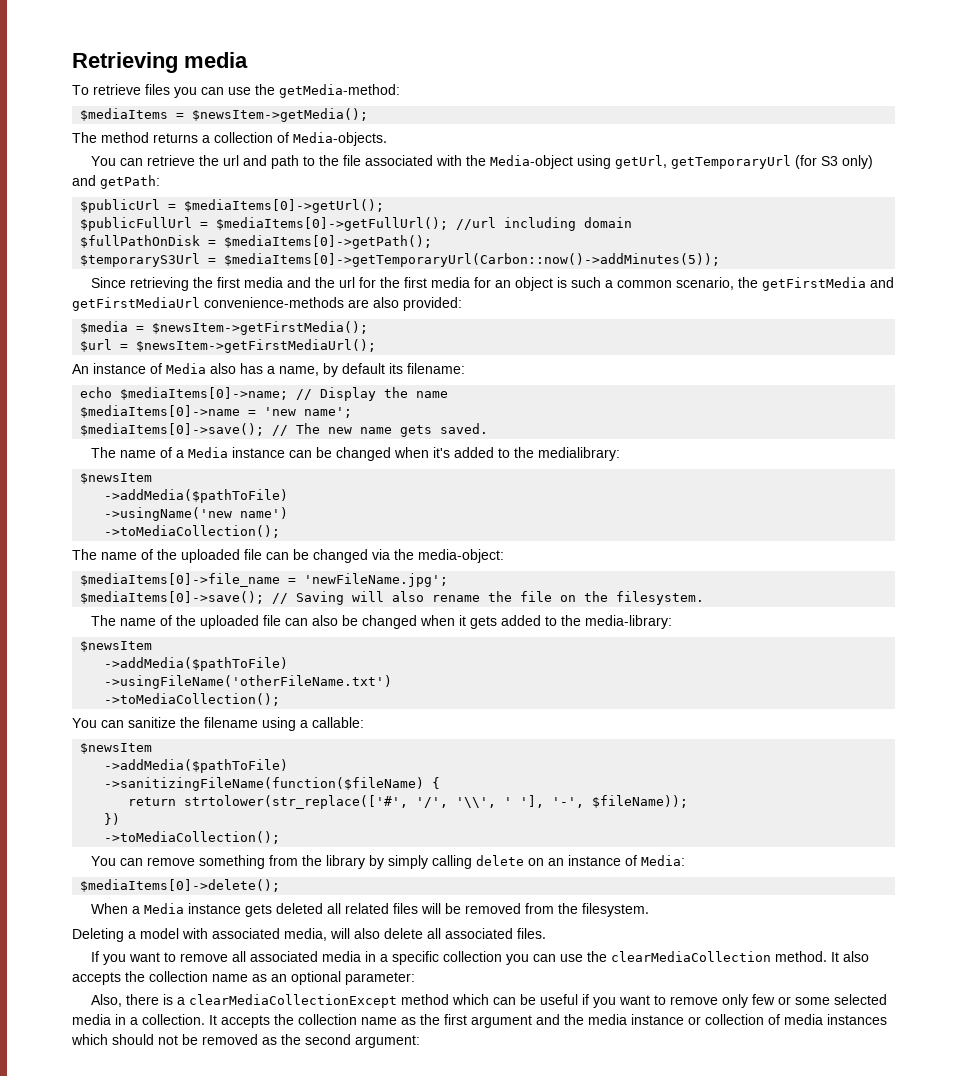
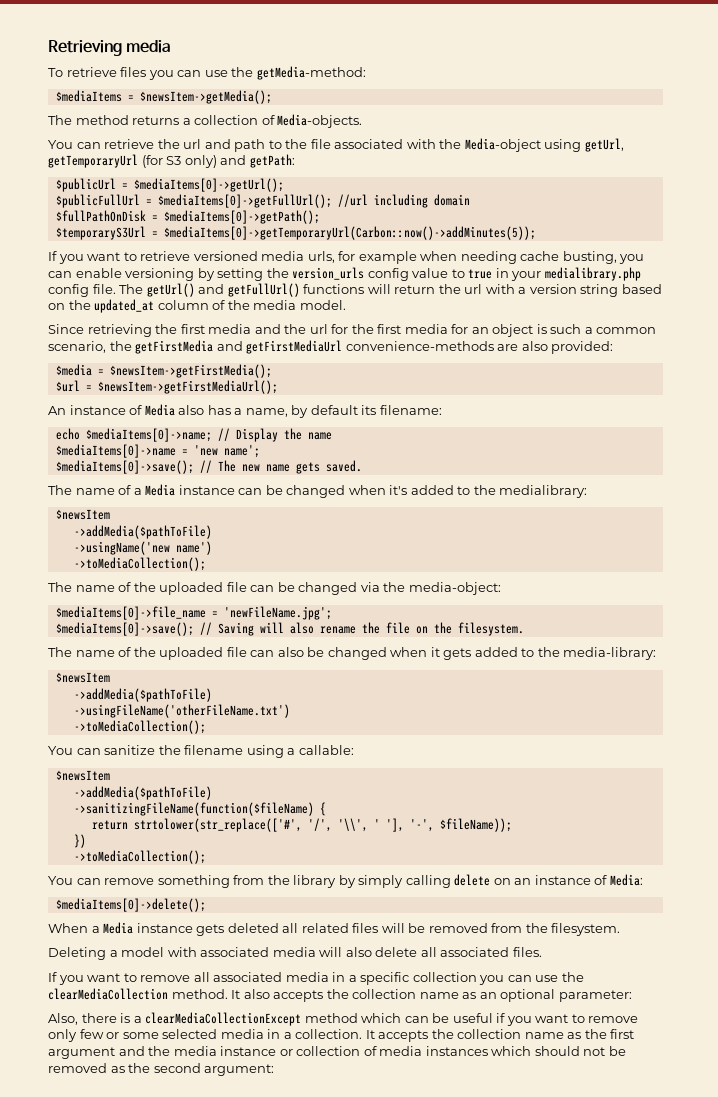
+ If you want to retrieve versioned media urls, for example when needing cache busting, you can enable versioning by setting the version_urls config value to true in your medialibrary.php config file. The getUrl() and getFullUrl() functions will return the url with a version string based on the updated_at column of the media model.
- Deleting a model with associated media, will also delete all associated files.
+ Deleting a model with associated media will also delete all associated files.

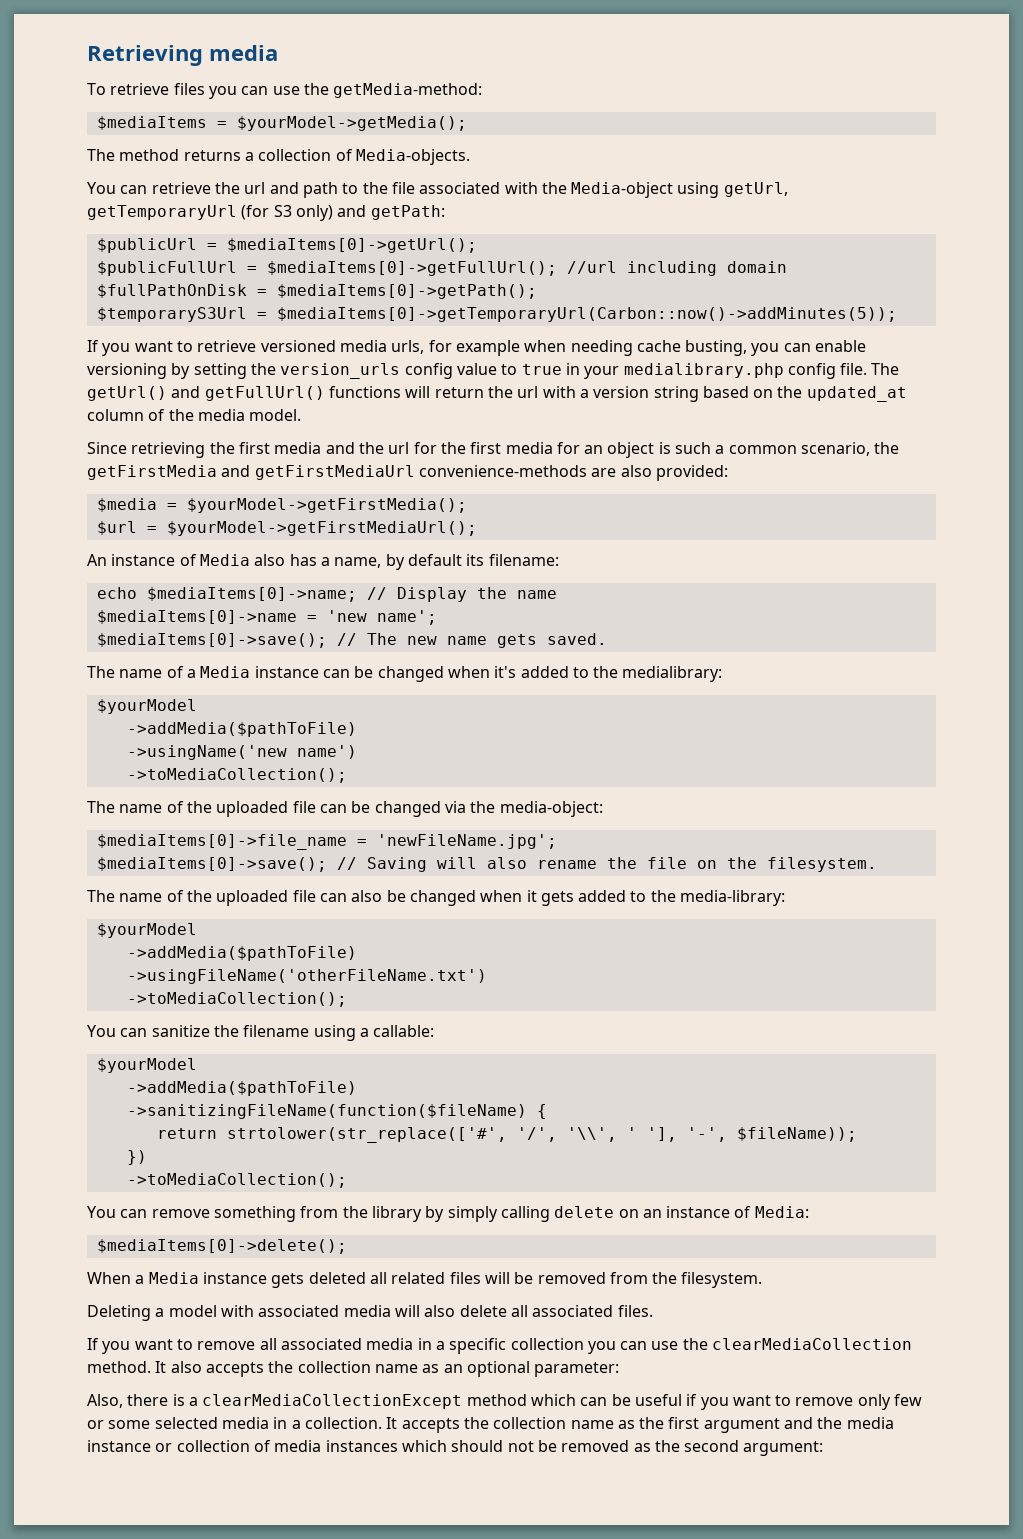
- $mediaItems = $newsItem->getMedia();
+ $mediaItems = $yourModel->getMedia();
- $media = $newsItem->getFirstMedia();
+ $media = $yourModel->getFirstMedia();
- $url = $newsItem->getFirstMediaUrl();
+ $url = $yourModel->getFirstMediaUrl();
  The name of a Media instance can be changed when it's added to the medialibrary:
- $newsItem
+ $yourModel
  The name of the uploaded file can also be changed when it gets added to the media-library:
- $newsItem
+ $yourModel
  You can sanitize the filename using a callable:
- $newsItem
+ $yourModel

